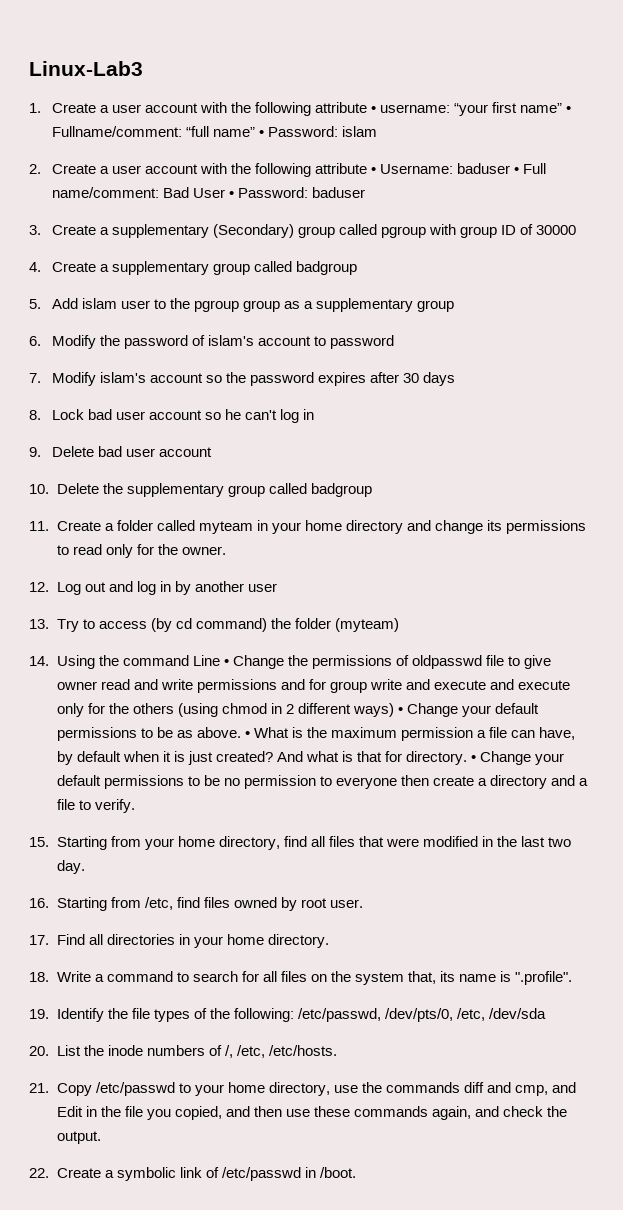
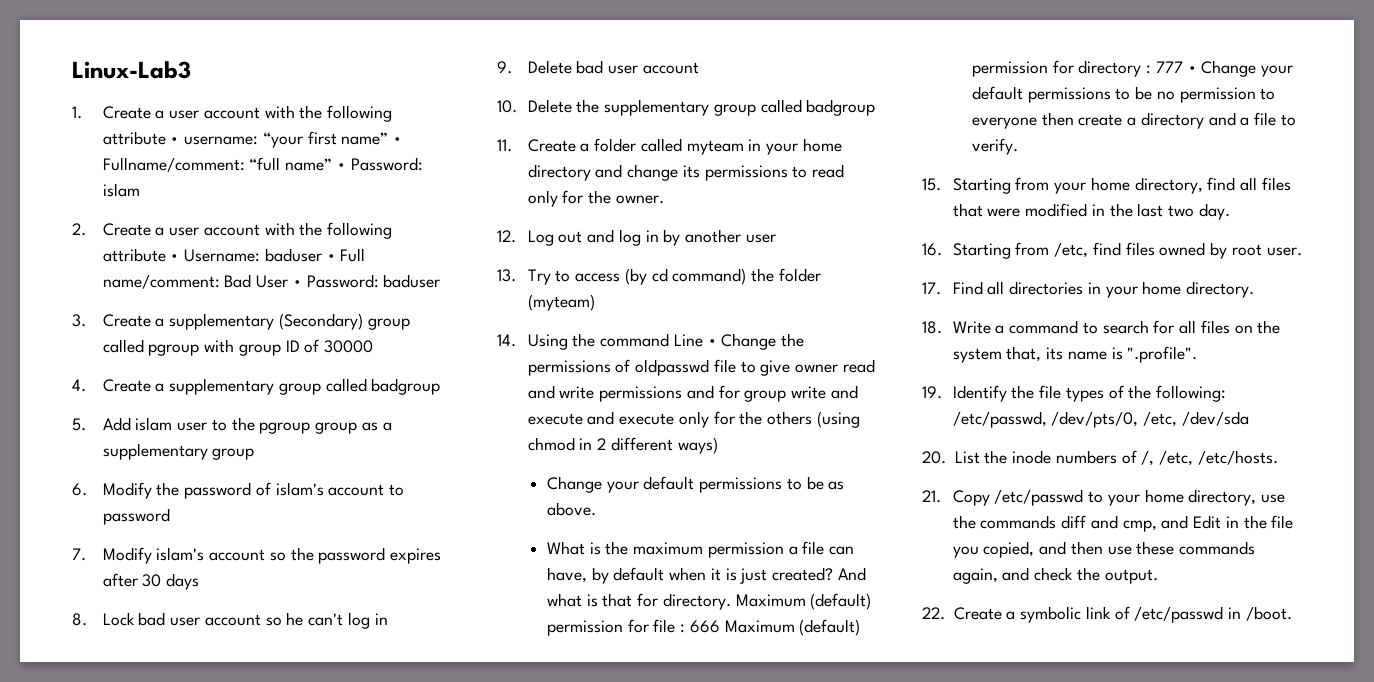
- 14. Using the command Line • Change the permissions of oldpasswd file to give owner read and write permissions and for group write and execute and execute only for the others (using chmod in 2 different ways) • Change your default permissions to be as above. • What is the maximum permission a file can have, by default when it is just created?
+ 14. Using the command Line • Change the permissions of oldpasswd file to give owner read and write permissions and for group write and execute and execute only for the others (using chmod in 2 different ways)
+ Change your default permissions to be as above.
+ What is the maximum permission a file can have, by default when it is just created?
- • Change your default permissions to be no permission to everyone then create a directory and a file to verify.
+ Maximum (default) permission for file : 666 Maximum (default) permission for directory : 777 • Change your default permissions to be no permission to everyone then create a directory and a file to verify.

